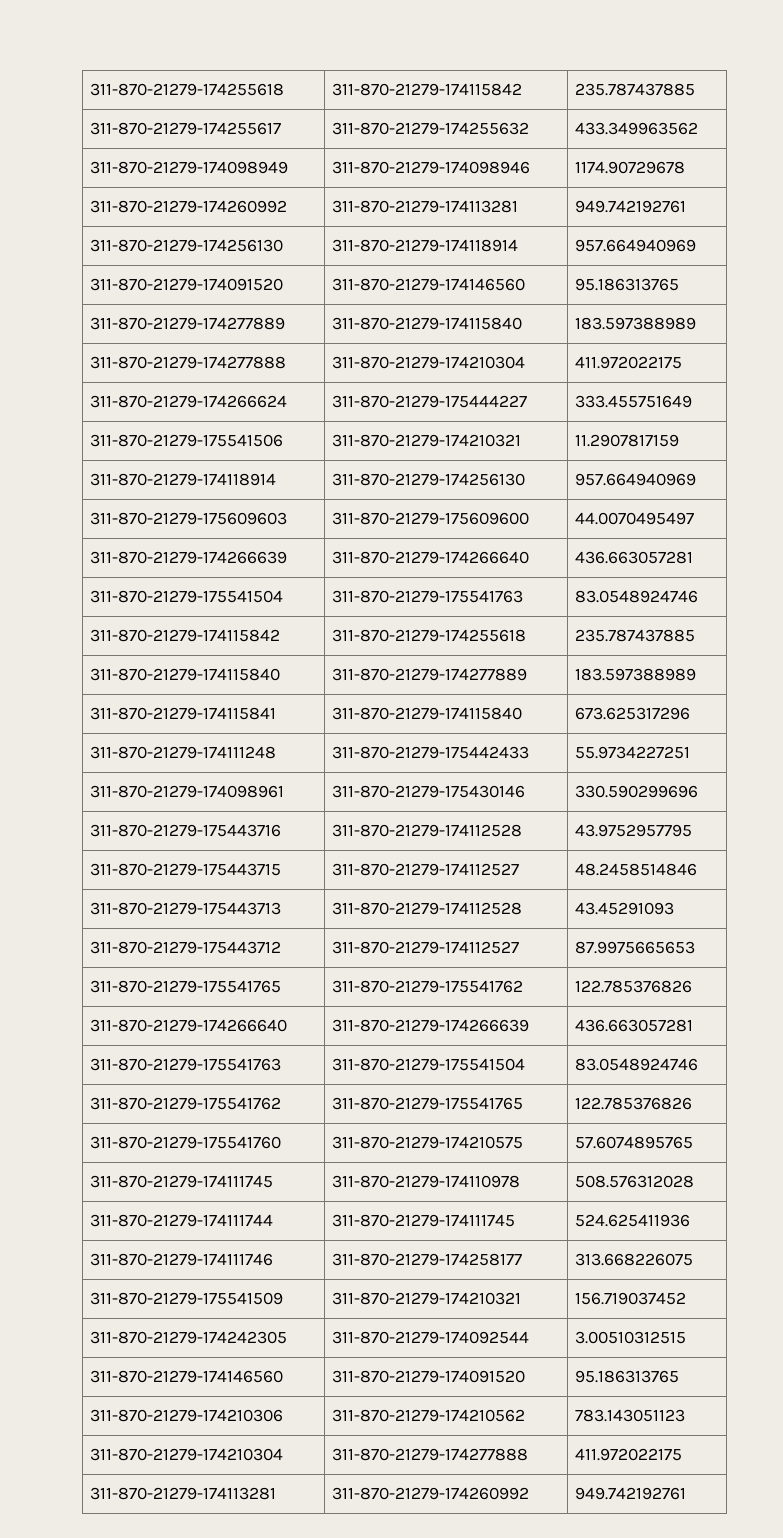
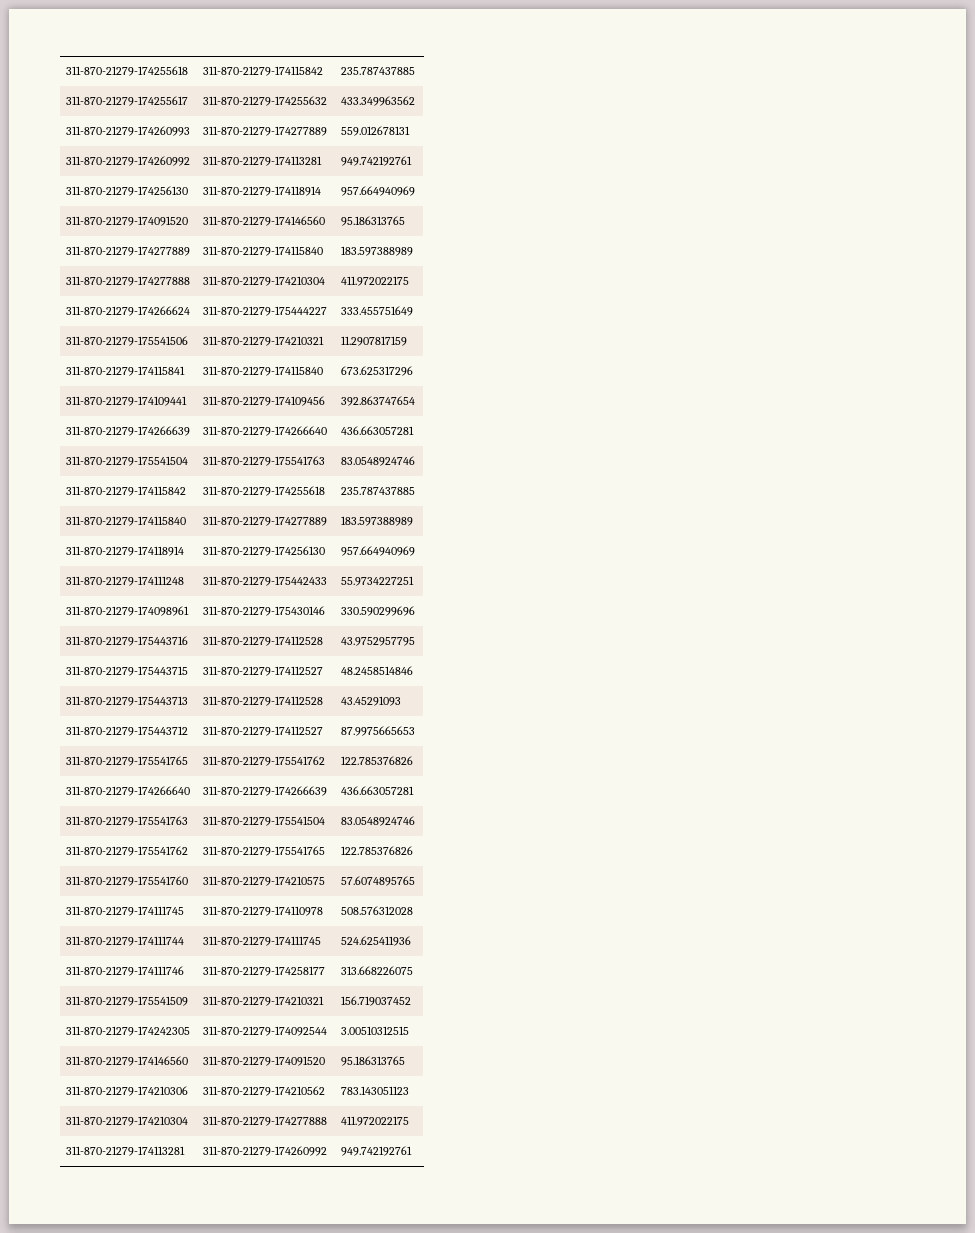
- 311-870-21279-174098949 | 311-870-21279-174098946 | 1174.90729678
+ 311-870-21279-174260993 | 311-870-21279-174277889 | 559.012678131
- 311-870-21279-174118914 | 311-870-21279-174256130 | 957.664940969
- 311-870-21279-175609603 | 311-870-21279-175609600 | 44.0070495497
+ 311-870-21279-174115841 | 311-870-21279-174115840 | 673.625317296
+ 311-870-21279-174109441 | 311-870-21279-174109456 | 392.863747654
- 311-870-21279-174115841 | 311-870-21279-174115840 | 673.625317296
+ 311-870-21279-174118914 | 311-870-21279-174256130 | 957.664940969

